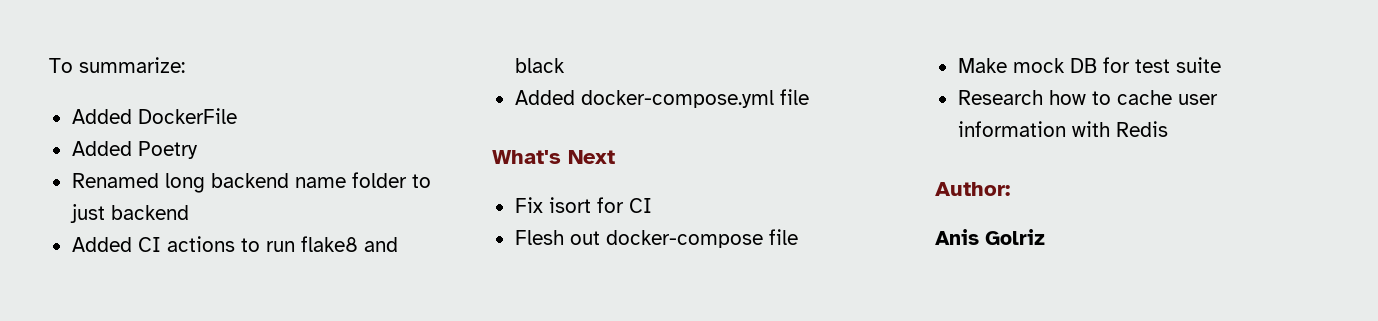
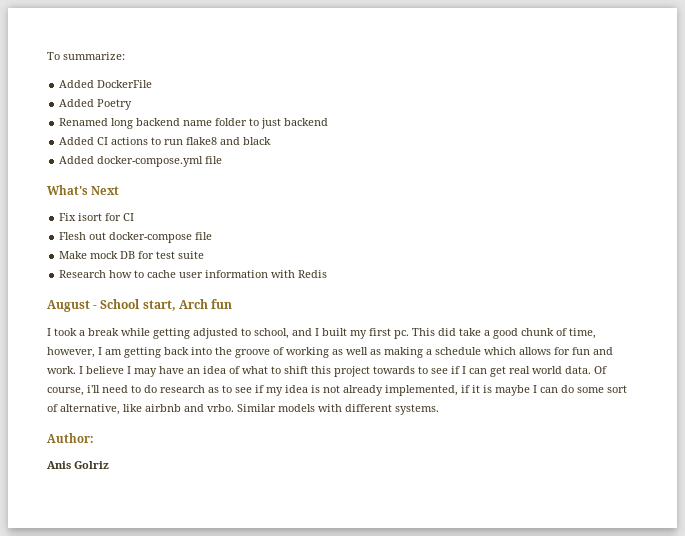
+ August - School start, Arch fun
+ I took a break while getting adjusted to school, and I built my first pc. This did take a good chunk of time, however, I am getting back into the groove of working as well as making a schedule which allows for fun and work. I believe I may have an idea of what to shift this project towards to see if I can get real world data. Of course, i'll need to do research as to see if my idea is not already implemented, if it is maybe I can do some sort of alternative, like airbnb and vrbo. Similar models with different systems.

